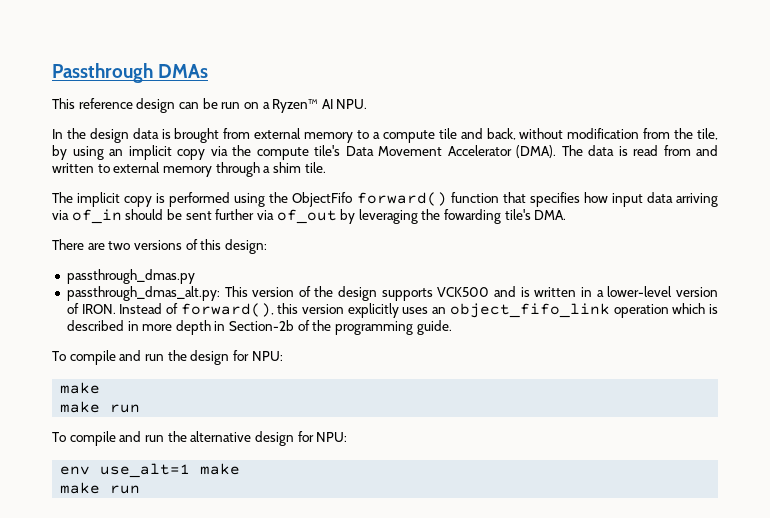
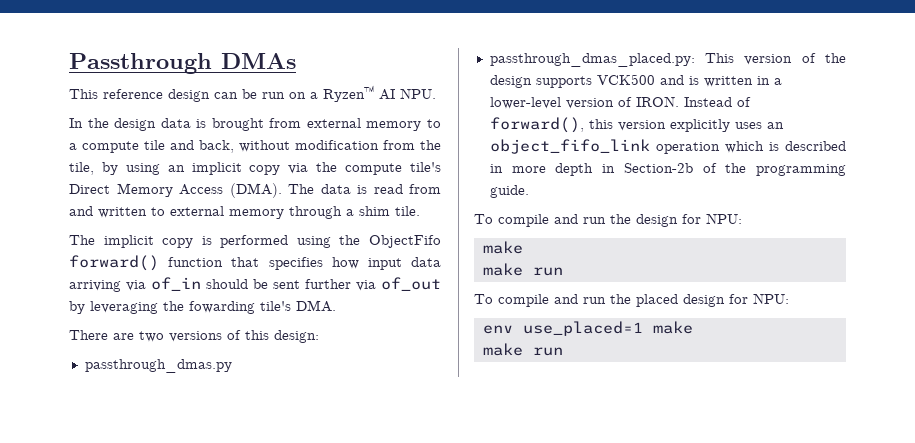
- In the design data is brought from external memory to a compute tile and back, without modification from the tile, by using an implicit copy via the compute tile's Data Movement Accelerator (DMA).
+ In the design data is brought from external memory to a compute tile and back, without modification from the tile, by using an implicit copy via the compute tile's Direct Memory Access (DMA).
- passthrough_dmas_alt.py: This version of the design supports VCK500 and is written in a lower-level version of IRON.
+ passthrough_dmas_placed.py: This version of the design supports VCK500 and is written in a lower-level version of IRON.
- To compile and run the alternative design for NPU:
+ To compile and run the placed design for NPU:
- env use_alt=1 make
+ env use_placed=1 make

